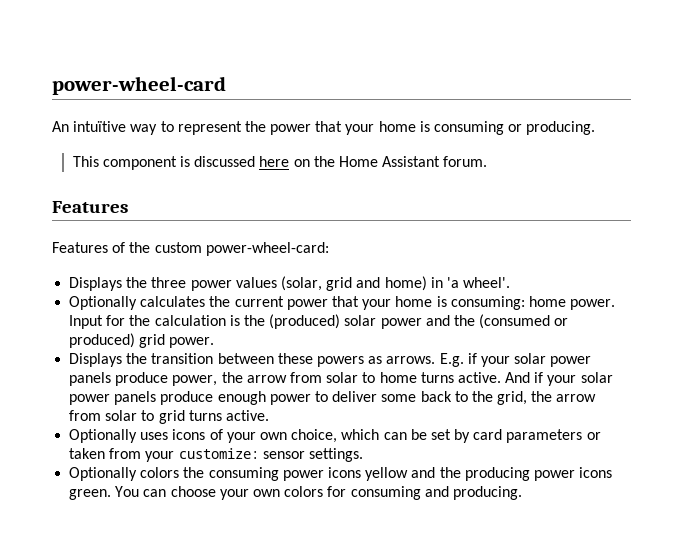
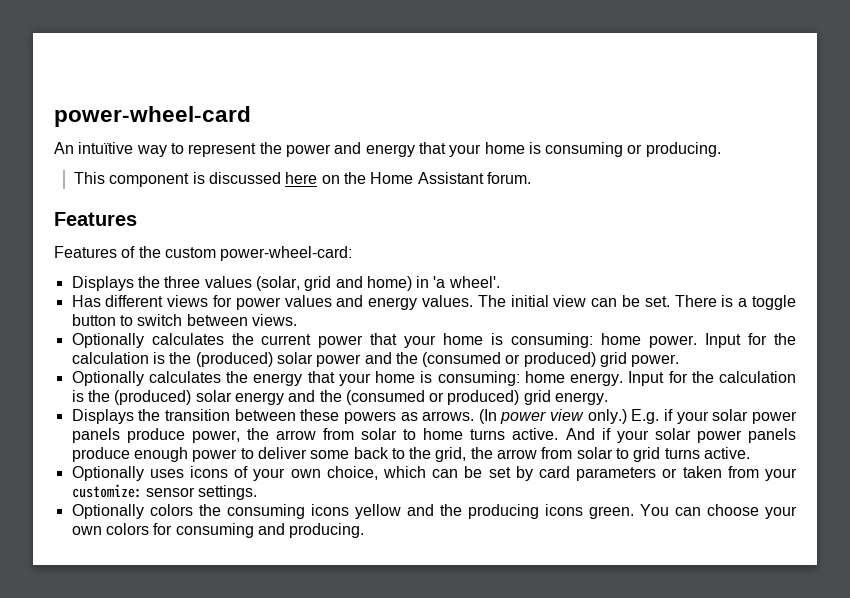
- An intuïtive way to represent the power that your home is consuming or producing.
+ An intuïtive way to represent the power and energy that your home is consuming or producing.
- Displays the three power values (solar, grid and home) in 'a wheel'.
+ Displays the three values (solar, grid and home) in 'a wheel'.
+ Has different views for power values and energy values. The initial view can be set. There is a toggle button to switch between views.
+ Optionally calculates the energy that your home is consuming: home energy. Input for the calculation is the (produced) solar energy and the (consumed or produced) grid energy.
+ (In power view only.)
- Optionally colors the consuming power icons yellow and the producing power icons green.
+ Optionally colors the consuming icons yellow and the producing icons green.

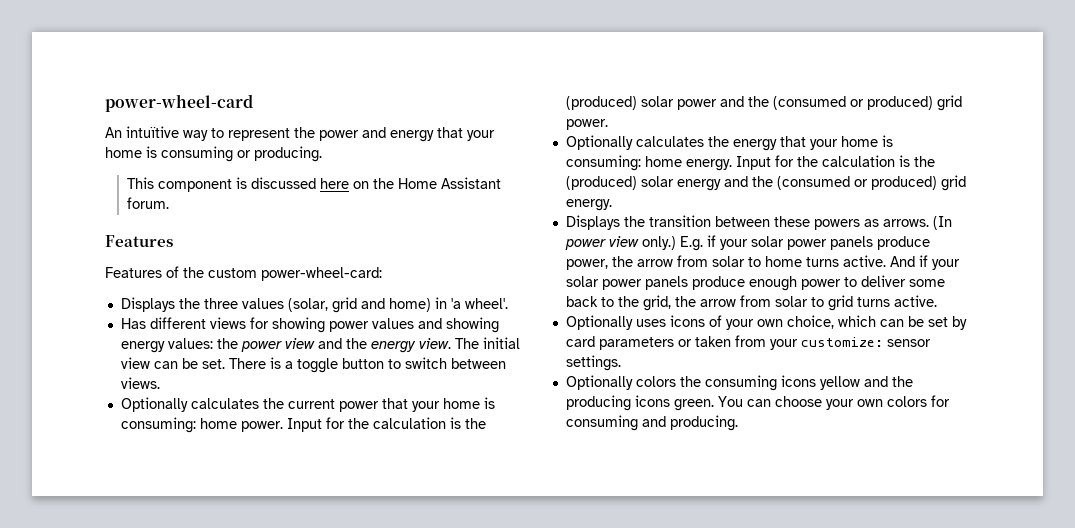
- Has different views for power values and energy values.
+ Has different views for showing power values and showing energy values: the power view and the energy view.

